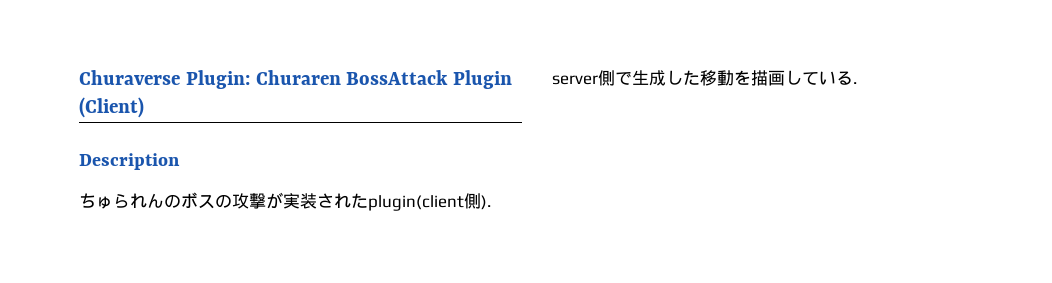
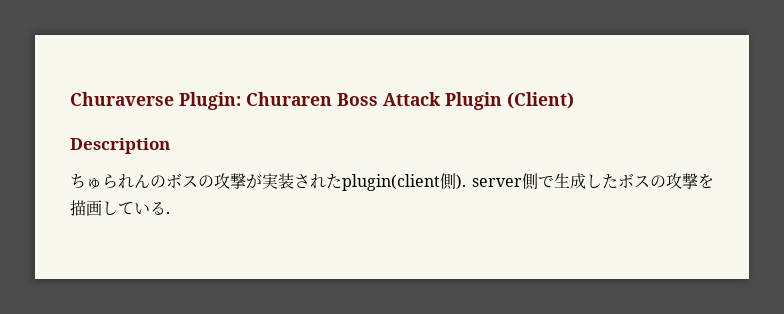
- Churaverse Plugin: Churaren BossAttack Plugin (Client)
+ Churaverse Plugin: Churaren Boss Attack Plugin (Client)
- ちゅられんのボスの攻撃が実装されたplugin(client側). server側で生成した移動を描画している.
+ ちゅられんのボスの攻撃が実装されたplugin(client側). server側で生成したボスの攻撃を描画している.

